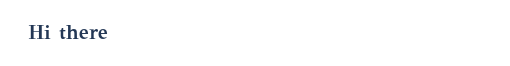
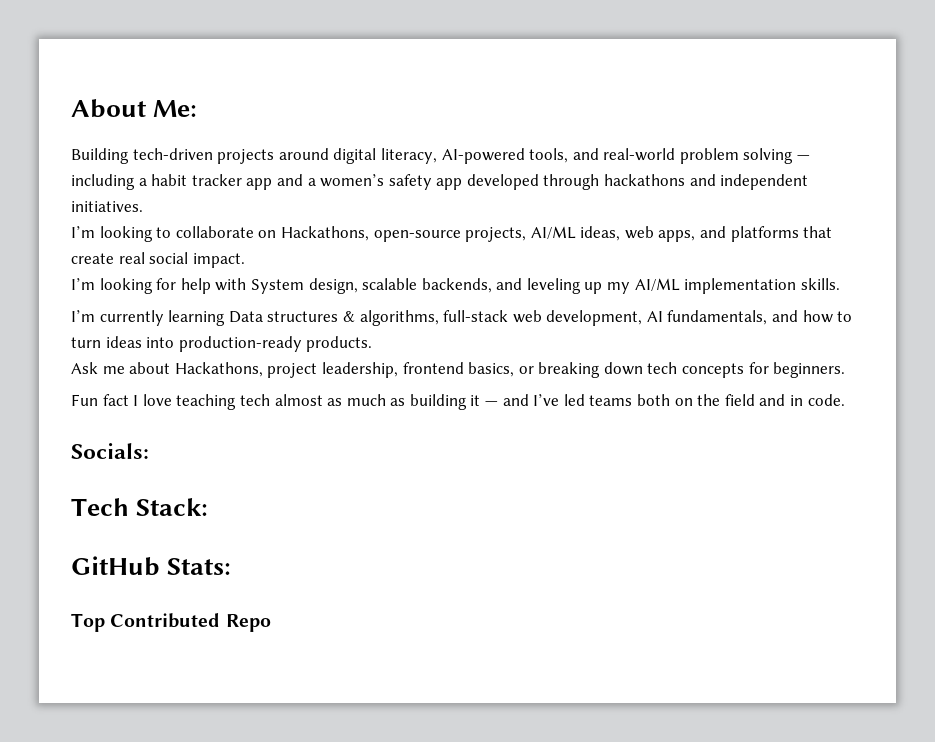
- Hi there
+ About Me:
+ Building tech-driven projects around digital literacy, AI-powered tools, and real-world problem solving — including a habit tracker app and a women’s safety app developed through hackathons and independent initiatives.
+ I’m looking to collaborate on Hackathons, open-source projects, AI/ML ideas, web apps, and platforms that create real social impact.
+ I’m looking for help with System design, scalable backends, and leveling up my AI/ML implementation skills.
+ I’m currently learning Data structures & algorithms, full-stack web development, AI fundamentals, and how to turn ideas into production-ready products.
+ Ask me about Hackathons, project leadership, frontend basics, or breaking down tech concepts for beginners.
+ Fun fact I love teaching tech almost as much as building it — and I’ve led teams both on the field and in code.
+ Socials:
+ Tech Stack:
+ GitHub Stats:
+ Top Contributed Repo

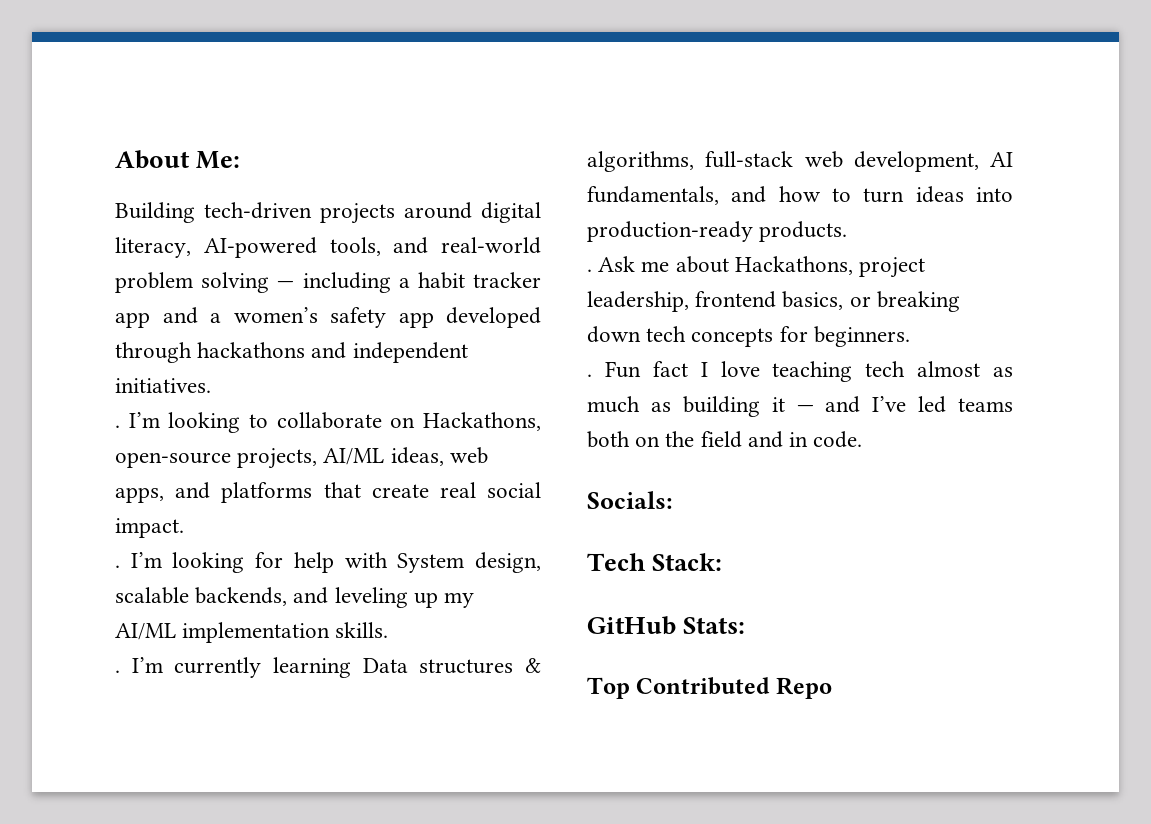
  Building tech-driven projects around digital literacy, AI-powered tools, and real-world problem solving — including a habit tracker app and a women’s safety app developed through hackathons and independent initiatives.
- I’m looking to collaborate on Hackathons, open-source projects, AI/ML ideas, web apps, and platforms that create real social impact.
- I’m looking for help with System design, scalable backends, and leveling up my AI/ML implementation skills.
- I’m currently learning Data structures & algorithms, full-stack web development, AI fundamentals, and how to turn ideas into production-ready products.
- Ask me about Hackathons, project leadership, frontend basics, or breaking down tech concepts for beginners.
- Fun fact I love teaching tech almost as much as building it — and I’ve led teams both on the field and in code.
+ . I’m looking to collaborate on Hackathons, open-source projects, AI/ML ideas, web apps, and platforms that create real social impact.
+ . I’m looking for help with System design, scalable backends, and leveling up my AI/ML implementation skills.
+ . I’m currently learning Data structures & algorithms, full-stack web development, AI fundamentals, and how to turn ideas into production-ready products.
+ . Ask me about Hackathons, project leadership, frontend basics, or breaking down tech concepts for beginners.
+ . Fun fact I love teaching tech almost as much as building it — and I’ve led teams both on the field and in code.

